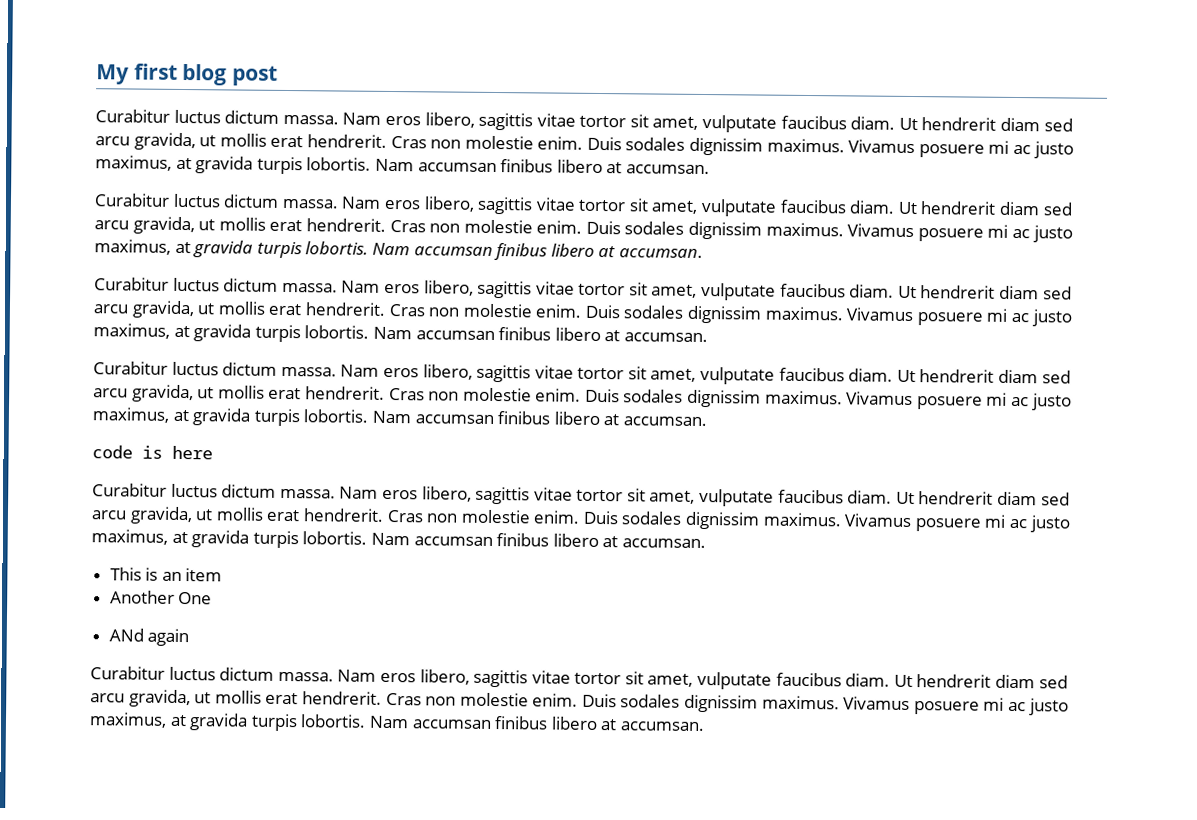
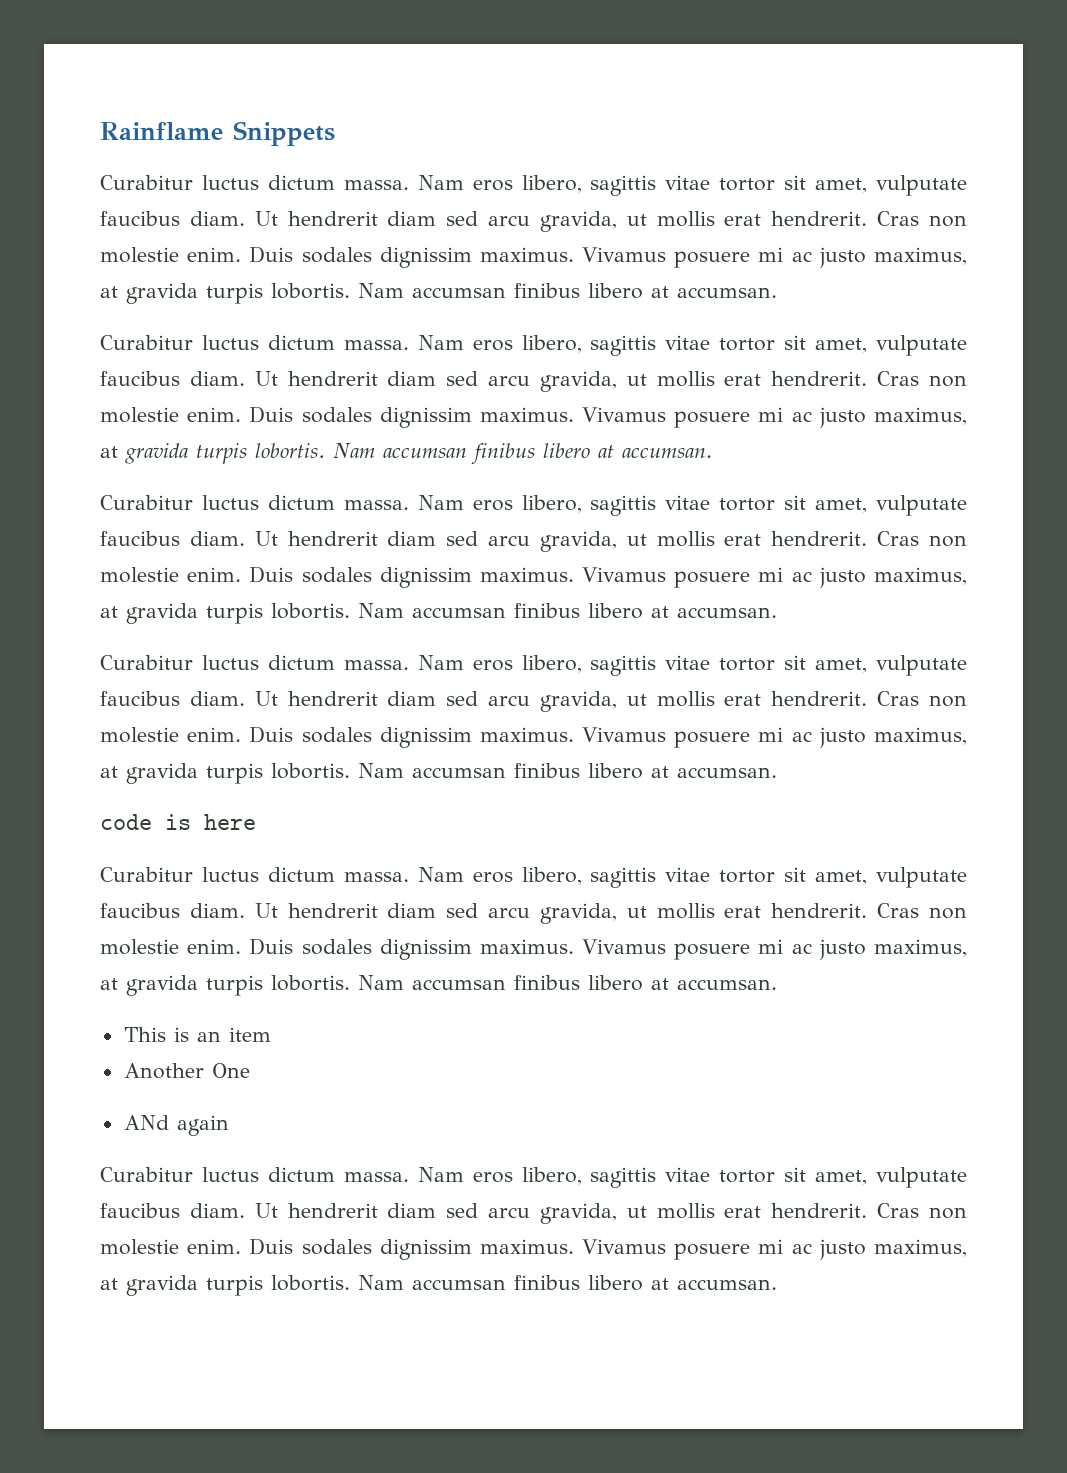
- My first blog post
+ Rainflame Snippets

